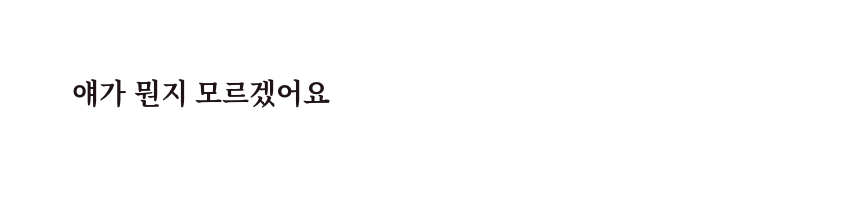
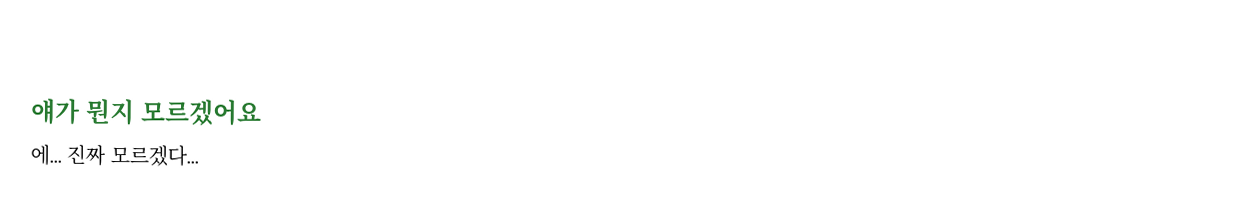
+ 에... 진짜 모르겠다...

